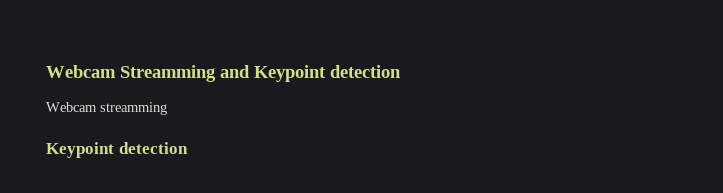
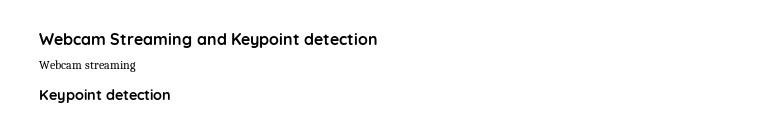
- Webcam Streamming and Keypoint detection
+ Webcam Streaming and Keypoint detection
- Webcam streamming
+ Webcam streaming

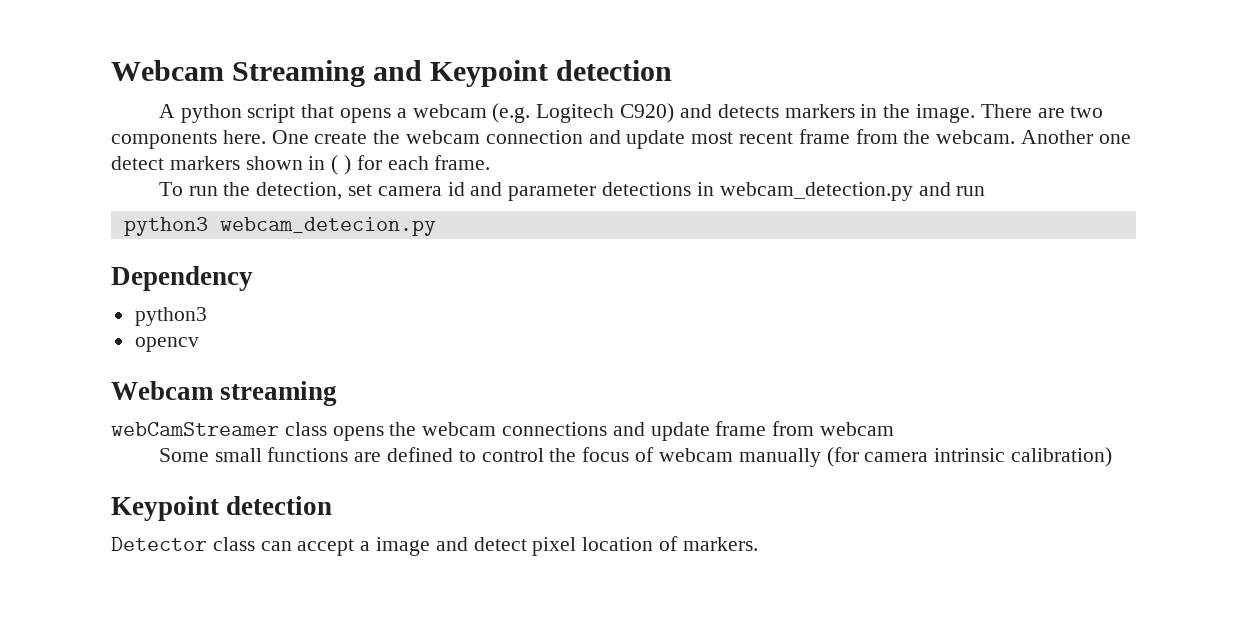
+ A python script that opens a webcam (e.g. Logitech C920) and detects markers in the image. There are two components here. One create the webcam connection and update most recent frame from the webcam. Another one detect markers shown in ( ) for each frame.
+ To run the detection, set camera id and parameter detections in webcam_detection.py and run
+ python3 webcam_detecion.py
+ Dependency
+ python3
+ opencv
  Webcam streaming
+ webCamStreamer class opens the webcam connections and update frame from webcam
+ Some small functions are defined to control the focus of webcam manually (for camera intrinsic calibration)
  Keypoint detection
+ Detector class can accept a image and detect pixel location of markers.

